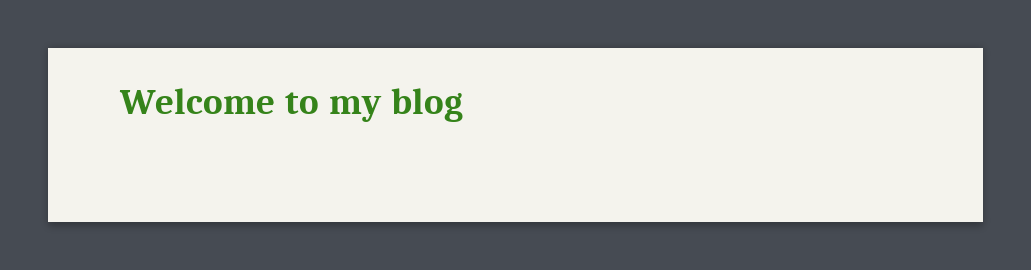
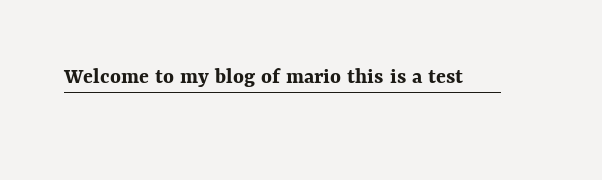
- Welcome to my blog
+ Welcome to my blog of mario this is a test

